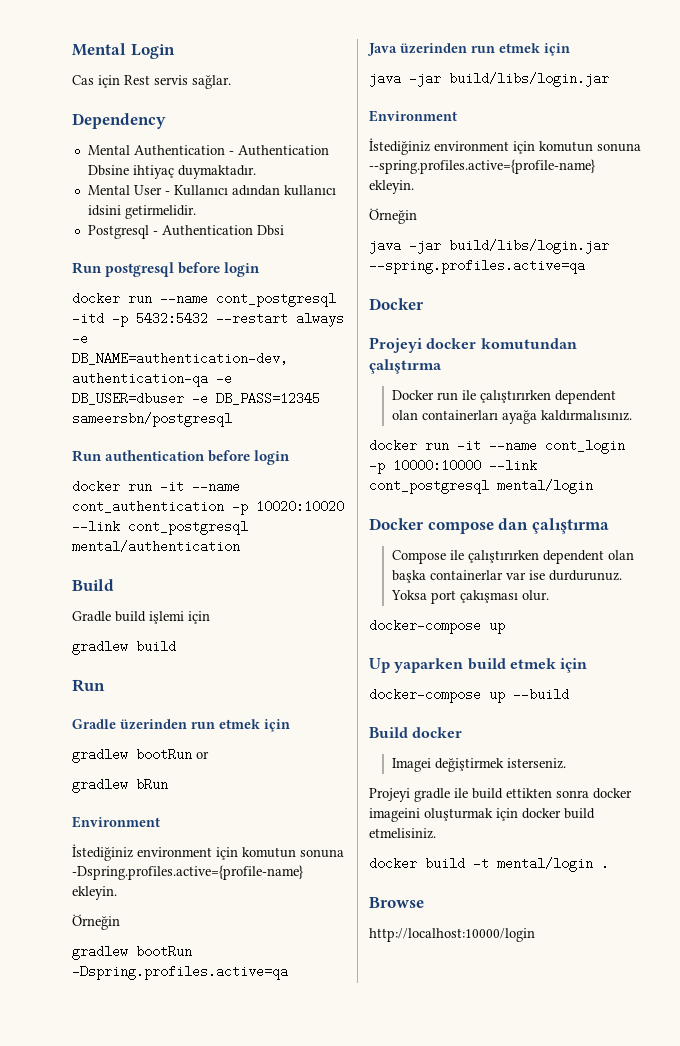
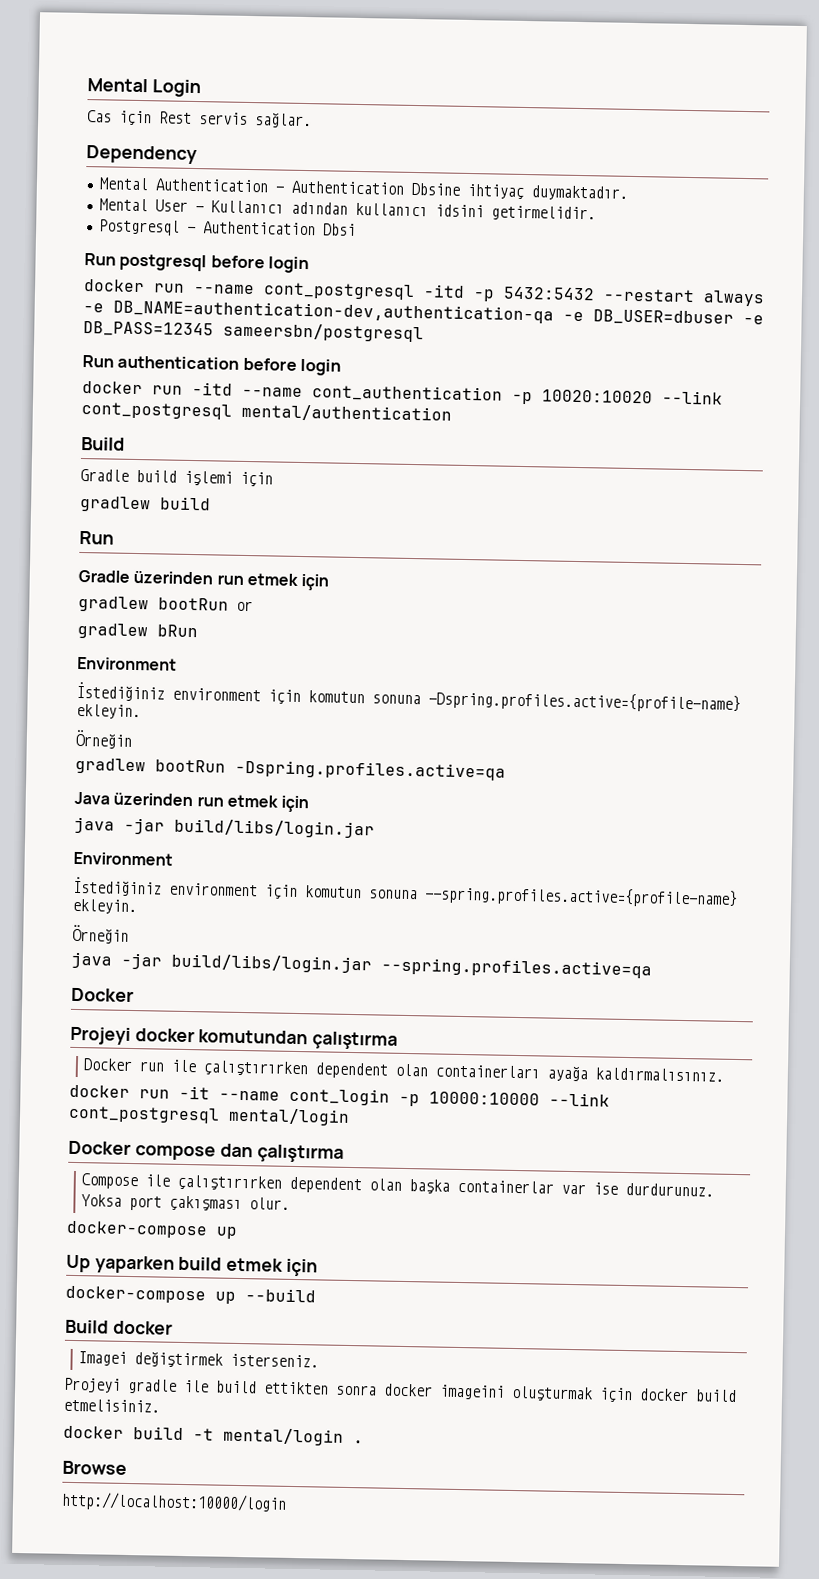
- docker run -it --name cont_authentication -p 10020:10020 --link cont_postgresql mental/authentication
+ docker run -itd --name cont_authentication -p 10020:10020 --link cont_postgresql mental/authentication

